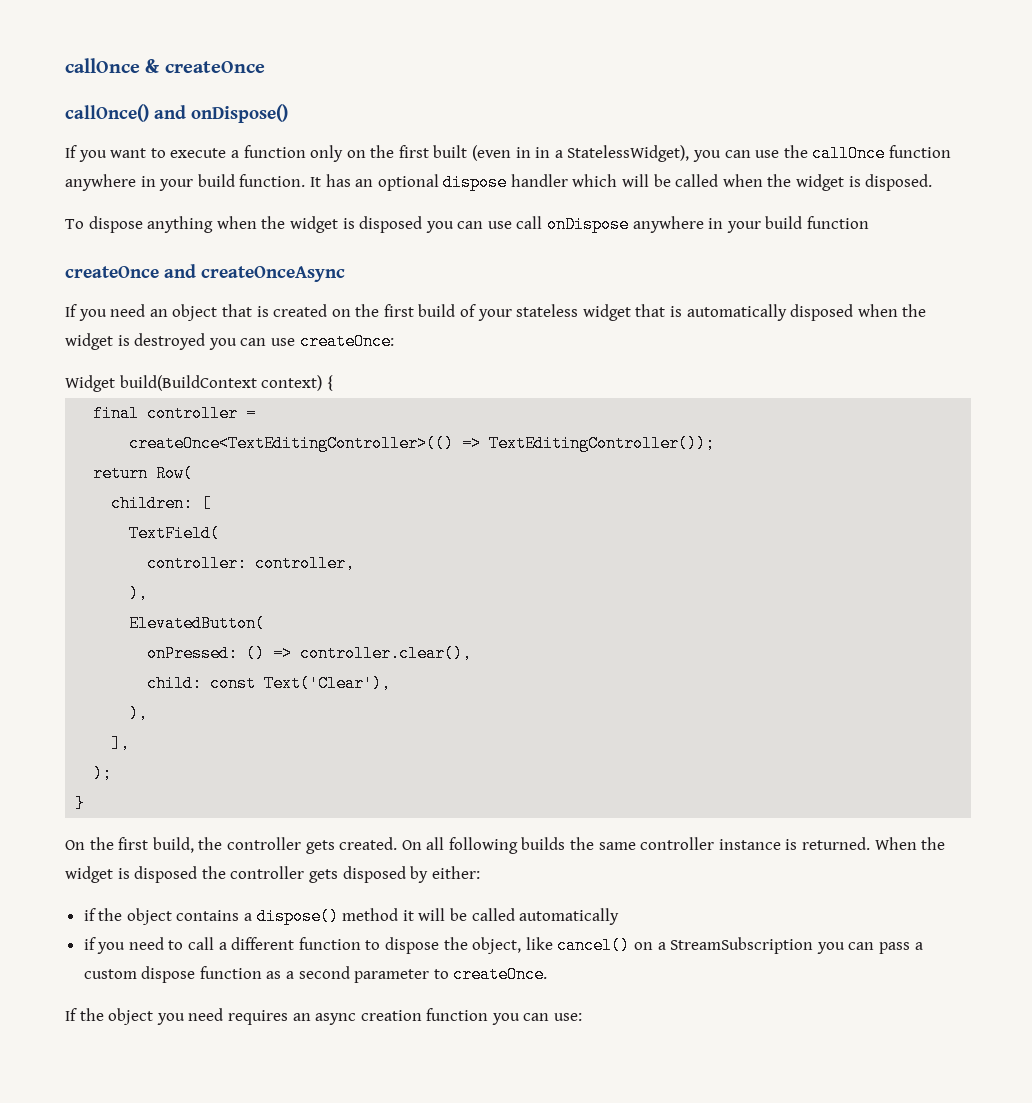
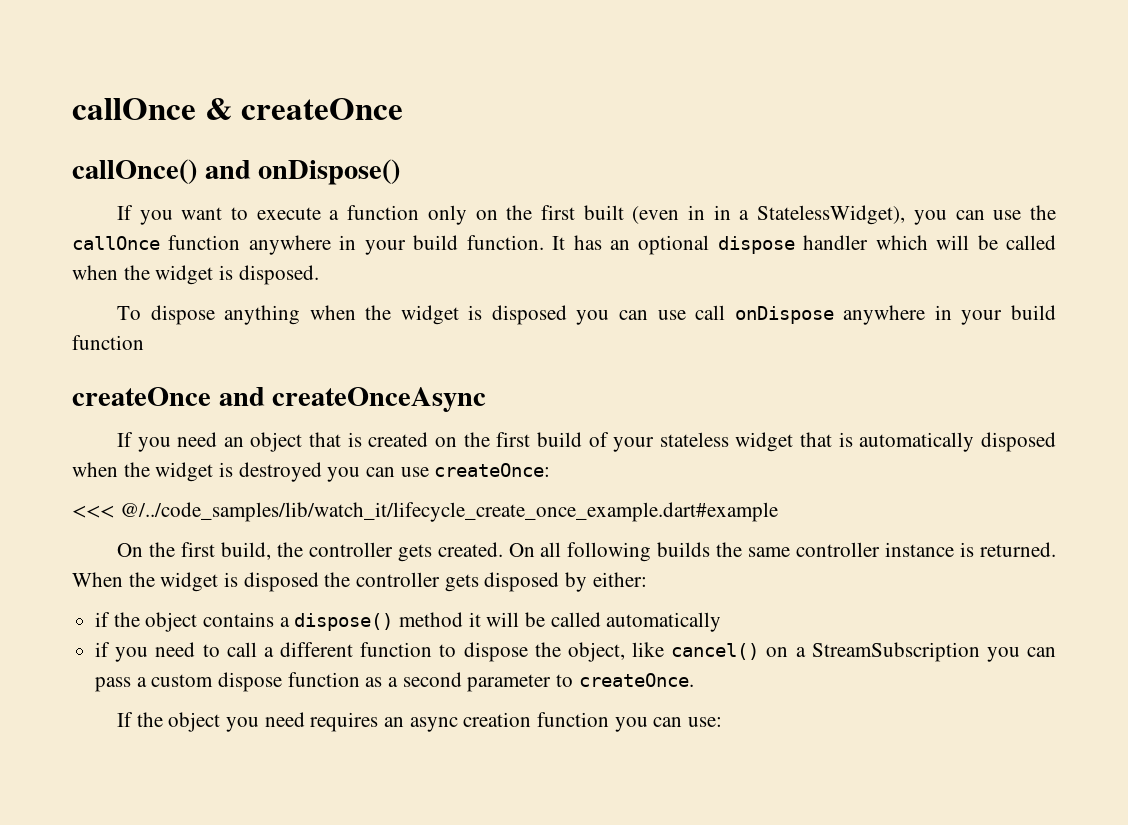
- Widget build(BuildContext context) {
- final controller =
- createOnce<TextEditingController>(() => TextEditingController());
- return Row(
- children: [
- TextField(
- controller: controller,
- ),
- ElevatedButton(
- onPressed: () => controller.clear(),
- child: const Text('Clear'),
- ),
- ],
- );
- }
+ <<< @/../code_samples/lib/watch_it/lifecycle_create_once_example.dart#example

